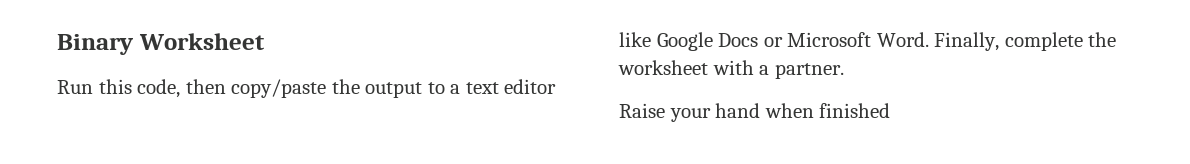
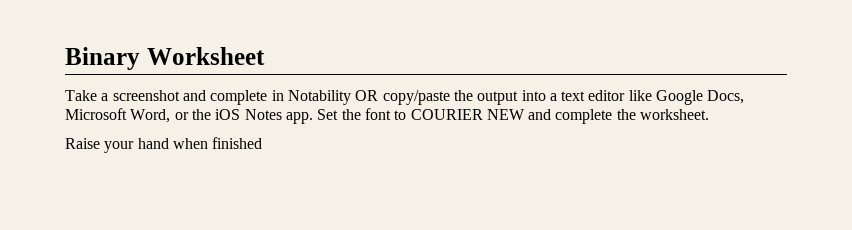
- Run this code, then copy/paste the output to a text editor like Google Docs or Microsoft Word. Finally, complete the worksheet with a partner.
+ Take a screenshot and complete in Notability OR copy/paste the output into a text editor like Google Docs, Microsoft Word, or the iOS Notes app. Set the font to COURIER NEW and complete the worksheet.

